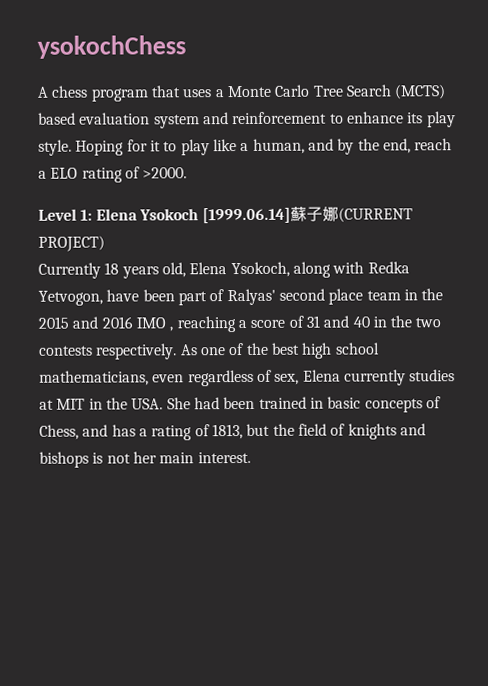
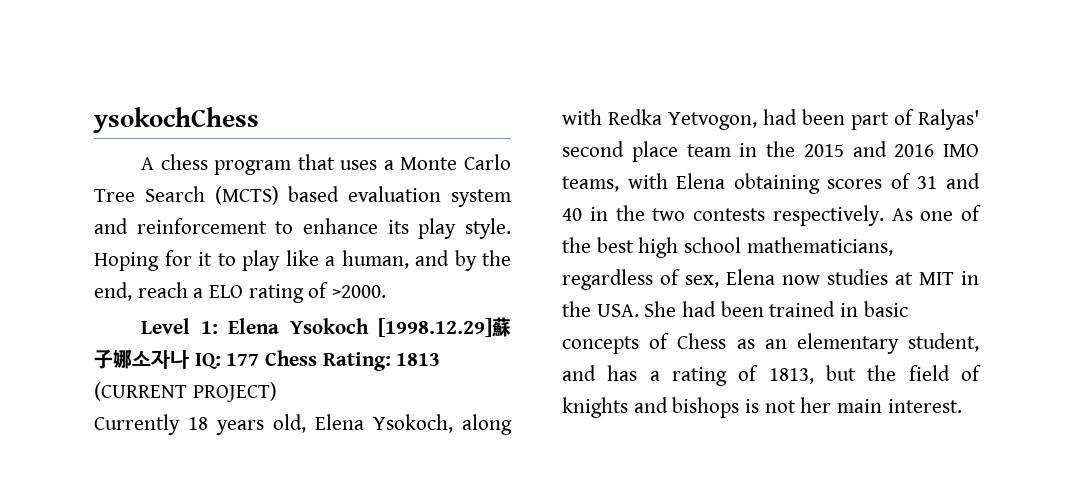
- Level 1: Elena Ysokoch [1999.06.14]蘇子娜(CURRENT PROJECT)
+ Level 1: Elena Ysokoch [1998.12.29]蘇子娜소자나 IQ: 177 Chess Rating: 1813 (CURRENT PROJECT)
- Currently 18 years old, Elena Ysokoch, along with Redka Yetvogon, have been part of Ralyas' second place team in the 2015 and 2016 IMO , reaching a score of 31 and 40 in the two contests respectively.
+ Currently 18 years old, Elena Ysokoch, along with Redka Yetvogon, had been part of Ralyas' second place team in the 2015 and 2016 IMO teams, with Elena obtaining scores of 31 and 40 in the two contests respectively.
- As one of the best high school mathematicians, even regardless of sex, Elena currently studies at MIT in the USA. She had been trained in basic concepts of Chess, and has a rating of 1813, but the field of knights and bishops is not her main interest.
+ As one of the best high school mathematicians, regardless of sex, Elena now studies at MIT in the USA. She had been trained in basic concepts of Chess as an elementary student, and has a rating of 1813, but the field of knights and bishops is not her main interest.

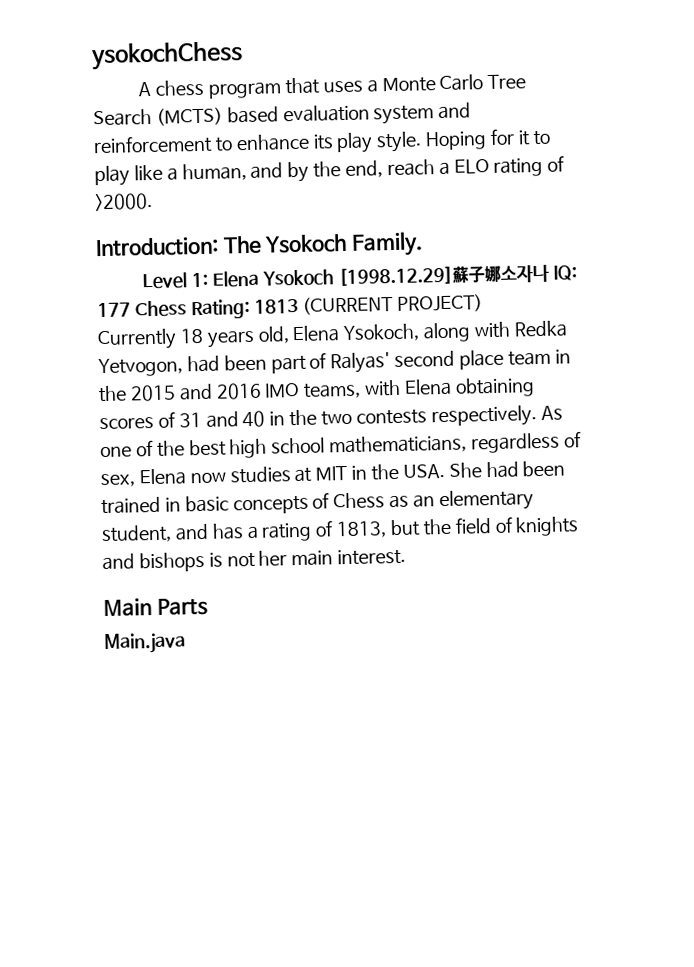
+ Introduction: The Ysokoch Family.
+ Main Parts
+ Main.java

